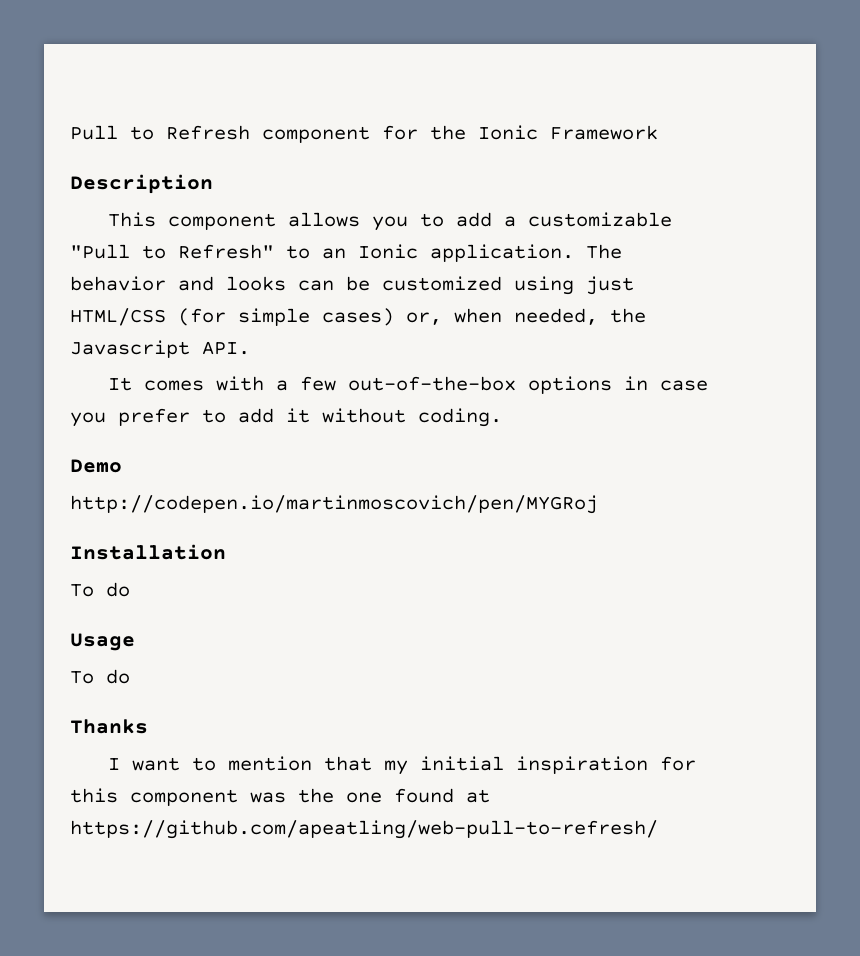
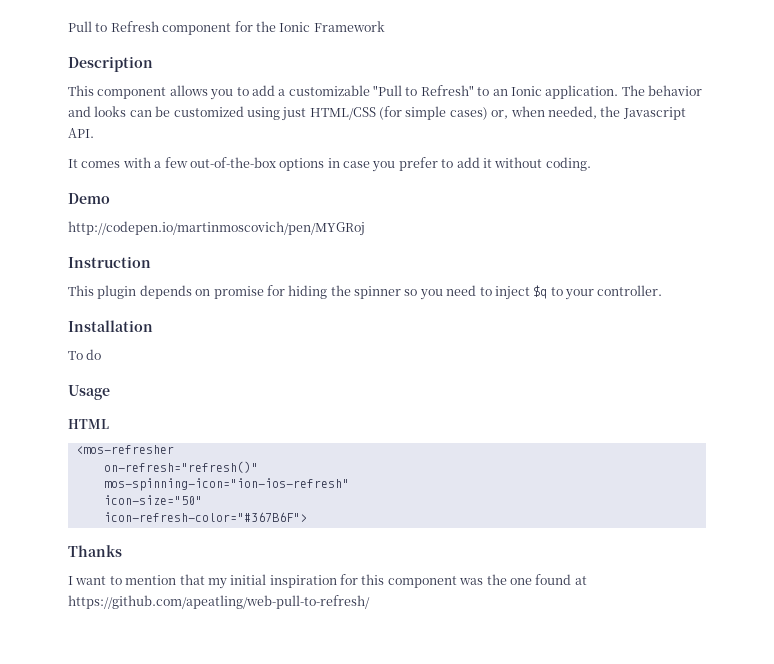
+ Instruction
+ This plugin depends on promise for hiding the spinner so you need to inject $q to your controller.
  Installation
  To do
  Usage
- To do
+ HTML
+ <mos-refresher
+ on-refresh="refresh()"
+ mos-spinning-icon="ion-ios-refresh"
+ icon-size="50"
+ icon-refresh-color="#367B6F">

